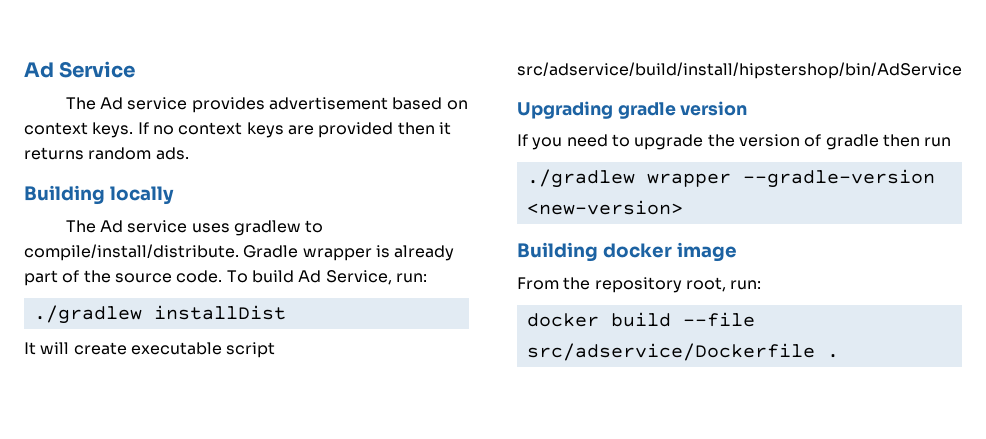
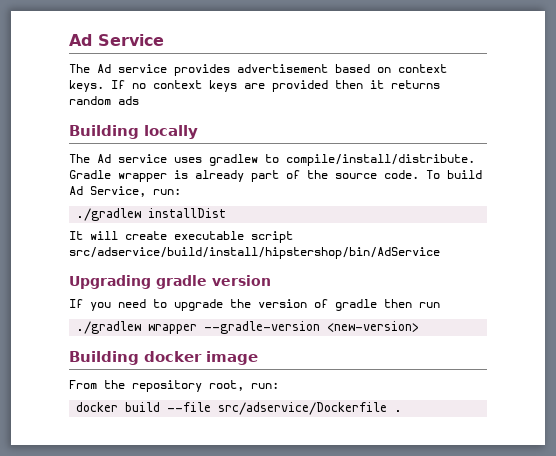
- If no context keys are provided then it returns random ads.
+ If no context keys are provided then it returns random ads

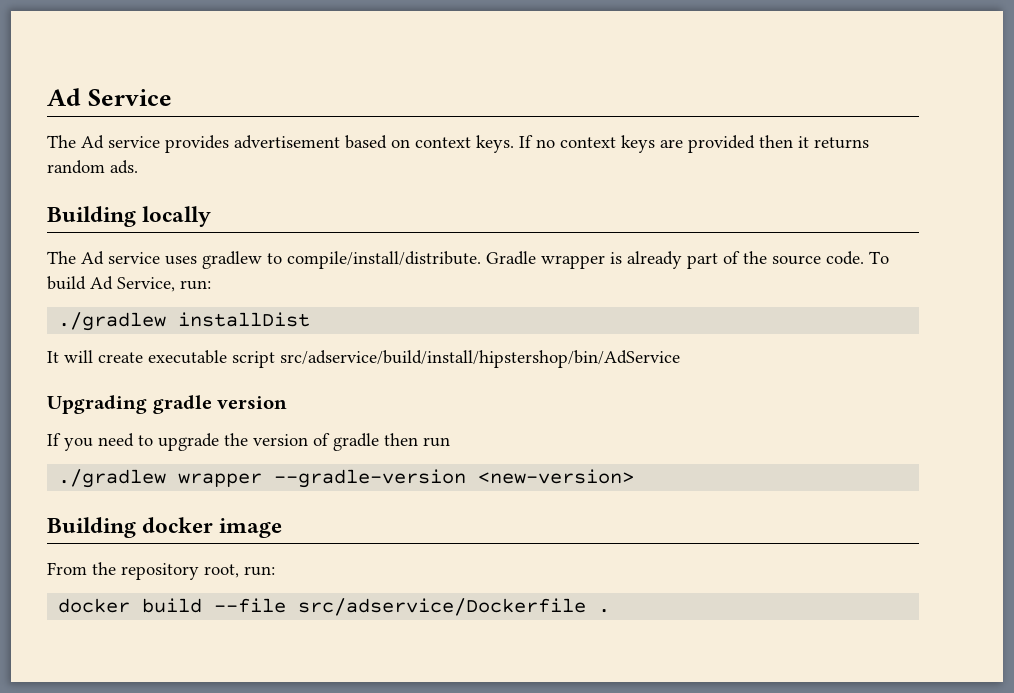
- If no context keys are provided then it returns random ads
+ If no context keys are provided then it returns random ads.

